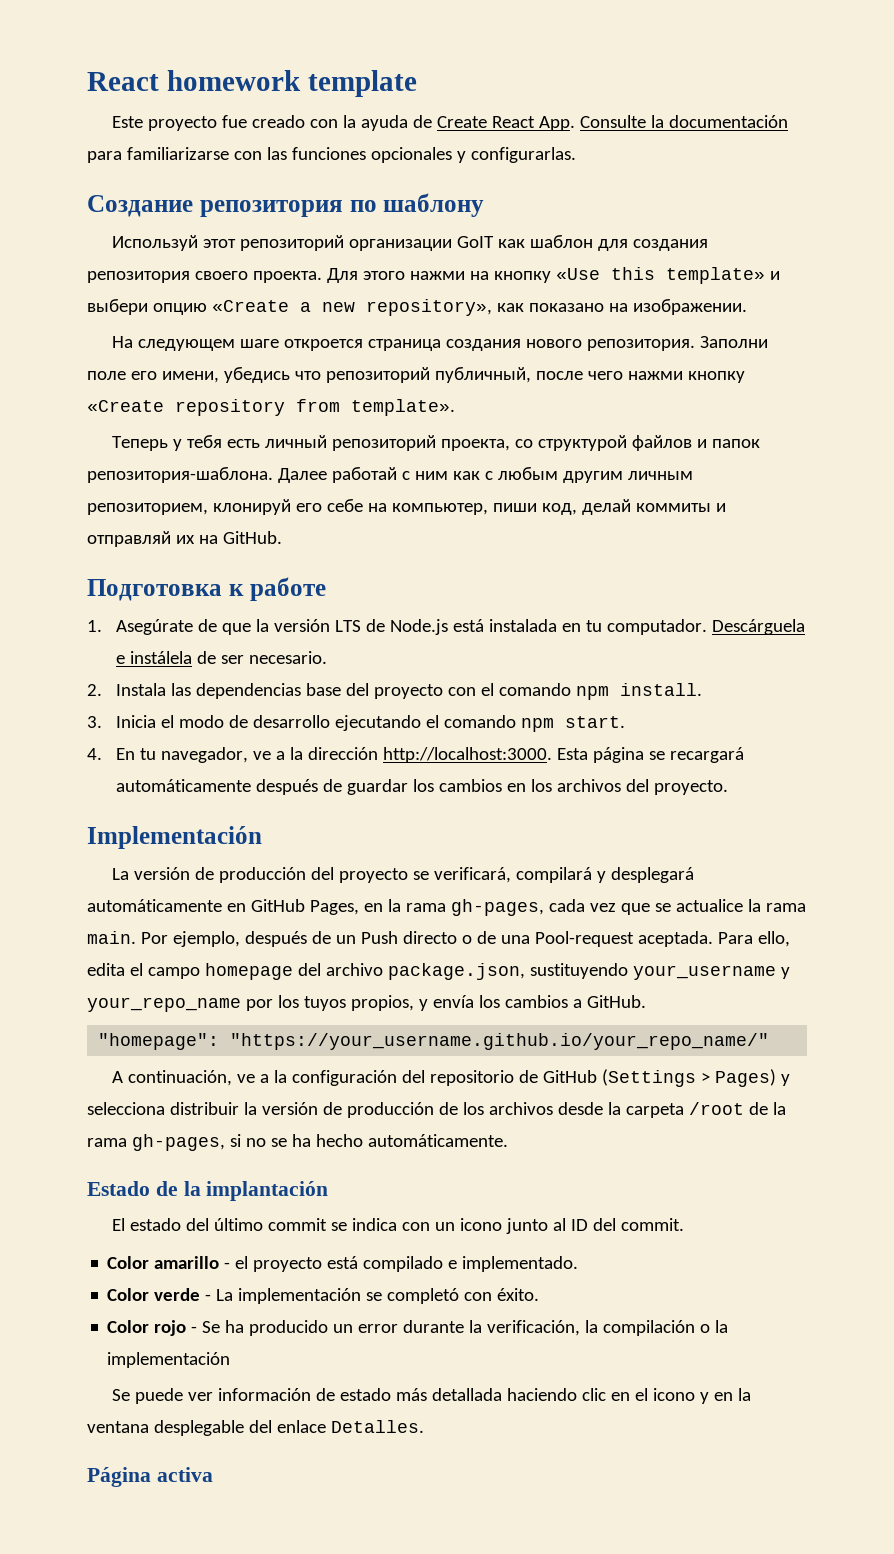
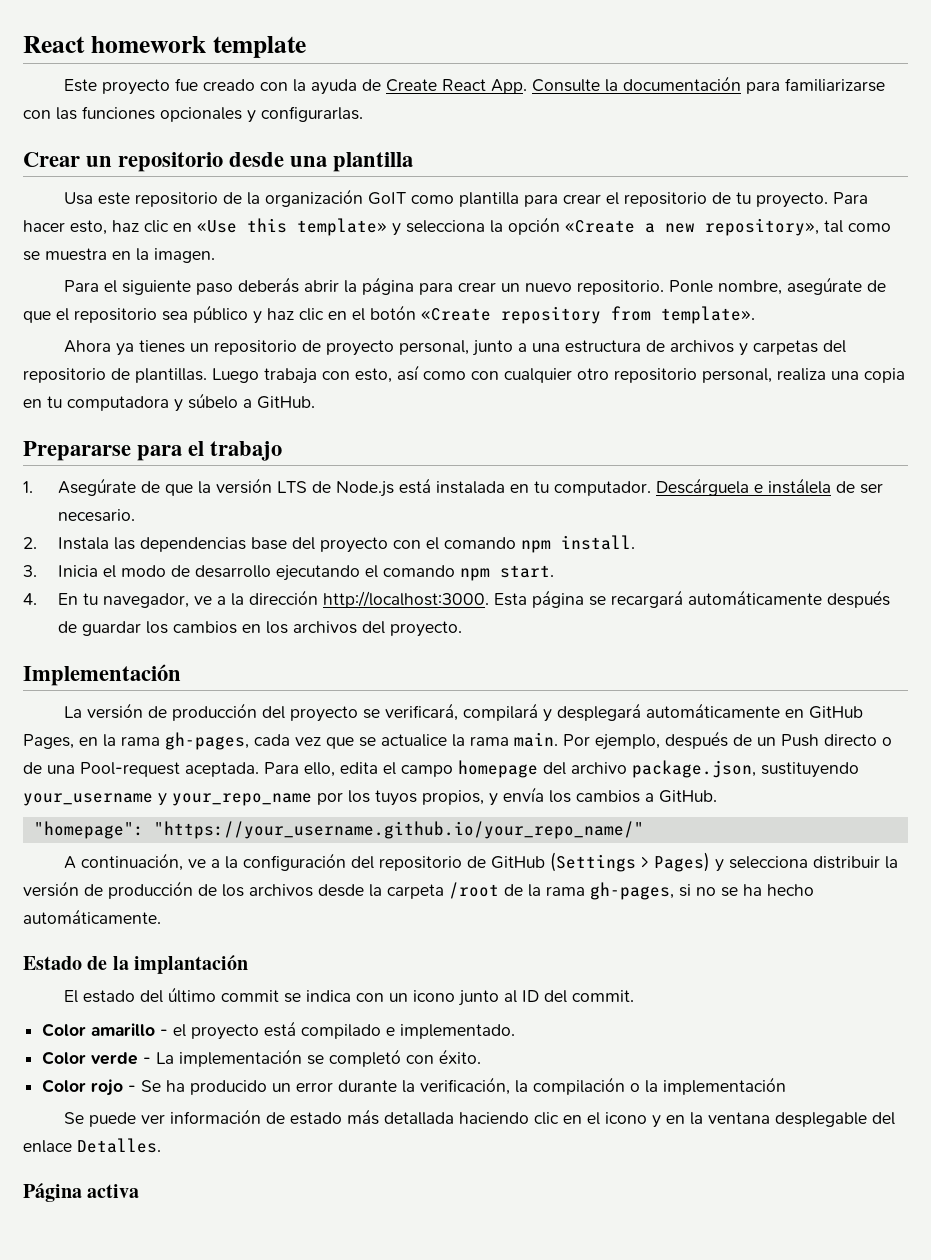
- Создание репозитория по шаблону
- Используй этот репозиторий организации GoIT как шаблон для создания репозитория своего проекта. Для этого нажми на кнопку «Use this template» и выбери опцию «Create a new repository», как показано на изображении.
- На следующем шаге откроется страница создания нового репозитория. Заполни поле его имени, убедись что репозиторий публичный, после чего нажми кнопку «Create repository from template».
- Теперь у тебя есть личный репозиторий проекта, со структурой файлов и папок репозитория-шаблона. Далее работай с ним как с любым другим личным репозиторием, клонируй его себе на компьютер, пиши код, делай коммиты и отправляй их на GitHub.
- Подготовка к работе
+ Crear un repositorio desde una plantilla
+ Usa este repositorio de la organización GoIT como plantilla para crear el repositorio de tu proyecto. Para hacer esto, haz clic en «Use this template» y selecciona la opción «Create a new repository», tal como se muestra en la imagen.
+ Para el siguiente paso deberás abrir la página para crear un nuevo repositorio. Ponle nombre, asegúrate de que el repositorio sea público y haz clic en el botón «Create repository from template».
+ Ahora ya tienes un repositorio de proyecto personal, junto a una estructura de archivos y carpetas del repositorio de plantillas. Luego trabaja con esto, así como con cualquier otro repositorio personal, realiza una copia en tu computadora y súbelo a GitHub.
+ Prepararse para el trabajo

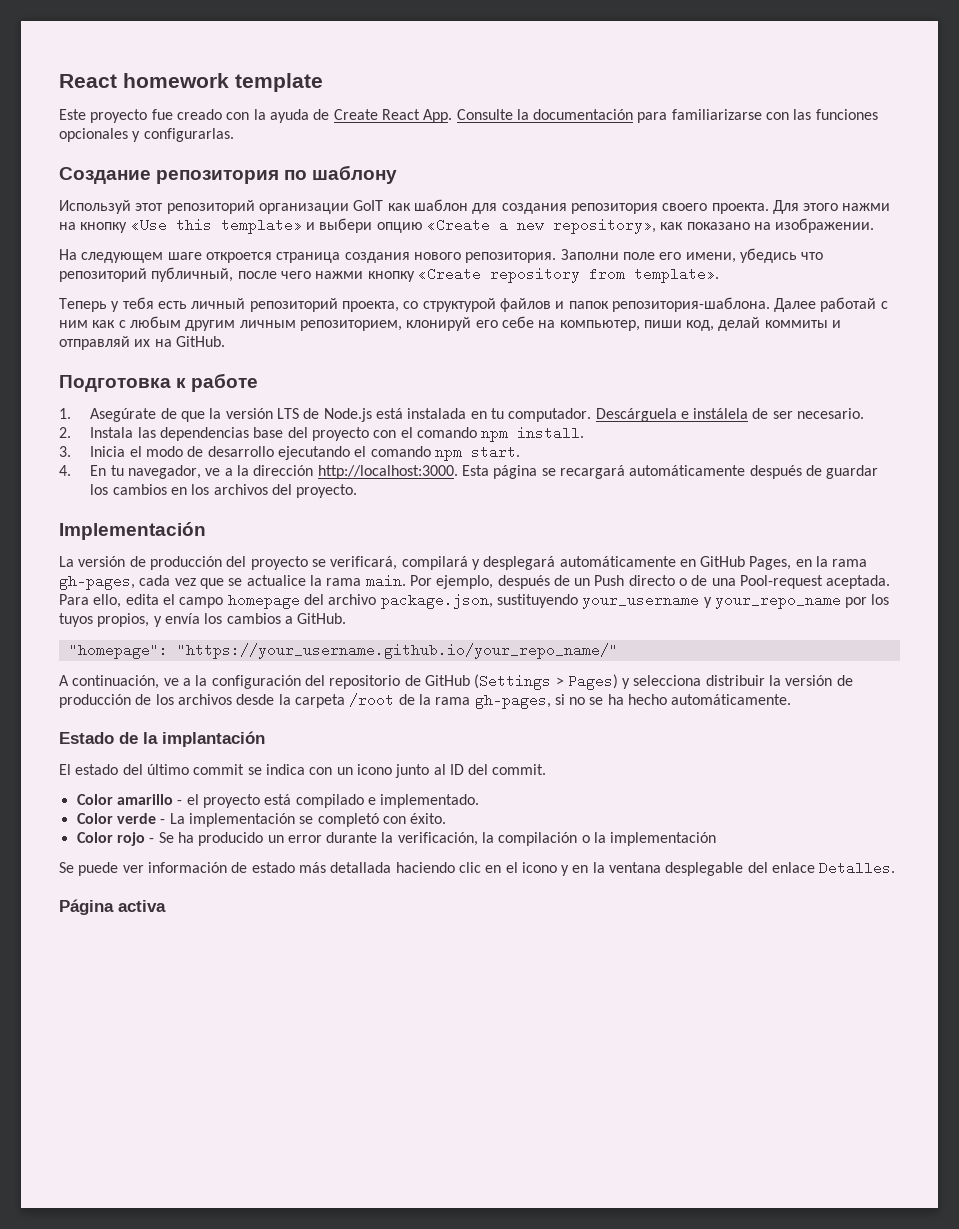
- Crear un repositorio desde una plantilla
- Usa este repositorio de la organización GoIT como plantilla para crear el repositorio de tu proyecto. Para hacer esto, haz clic en «Use this template» y selecciona la opción «Create a new repository», tal como se muestra en la imagen.
- Para el siguiente paso deberás abrir la página para crear un nuevo repositorio. Ponle nombre, asegúrate de que el repositorio sea público y haz clic en el botón «Create repository from template».
- Ahora ya tienes un repositorio de proyecto personal, junto a una estructura de archivos y carpetas del repositorio de plantillas. Luego trabaja con esto, así como con cualquier otro repositorio personal, realiza una copia en tu computadora y súbelo a GitHub.
- Prepararse para el trabajo
+ Создание репозитория по шаблону
+ Используй этот репозиторий организации GoIT как шаблон для создания репозитория своего проекта. Для этого нажми на кнопку «Use this template» и выбери опцию «Create a new repository», как показано на изображении.
+ На следующем шаге откроется страница создания нового репозитория. Заполни поле его имени, убедись что репозиторий публичный, после чего нажми кнопку «Create repository from template».
+ Теперь у тебя есть личный репозиторий проекта, со структурой файлов и папок репозитория-шаблона. Далее работай с ним как с любым другим личным репозиторием, клонируй его себе на компьютер, пиши код, делай коммиты и отправляй их на GitHub.
+ Подготовка к работе

